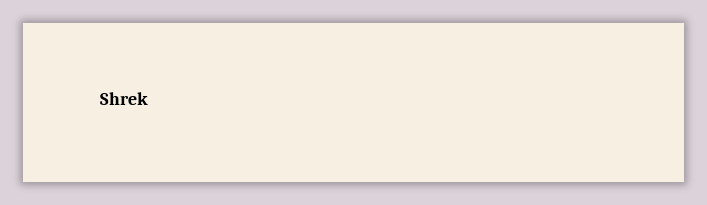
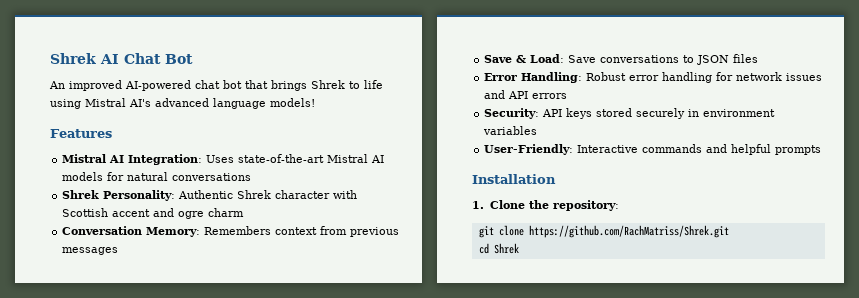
- Shrek
+ Shrek AI Chat Bot
+ An improved AI-powered chat bot that brings Shrek to life using Mistral AI's advanced language models!
+ Features
+ Mistral AI Integration: Uses state-of-the-art Mistral AI models for natural conversations
+ Shrek Personality: Authentic Shrek character with Scottish accent and ogre charm
+ Conversation Memory: Remembers context from previous messages
+ Save & Load: Save conversations to JSON files
+ Error Handling: Robust error handling for network issues and API errors
+ Security: API keys stored securely in environment variables
+ User-Friendly: Interactive commands and helpful prompts
+ Installation
+ 1. Clone the repository:
+ git clone https://github.com/RachMatriss/Shrek.git
+ cd Shrek

